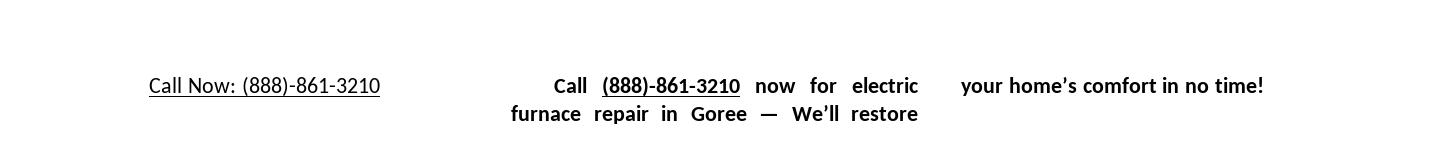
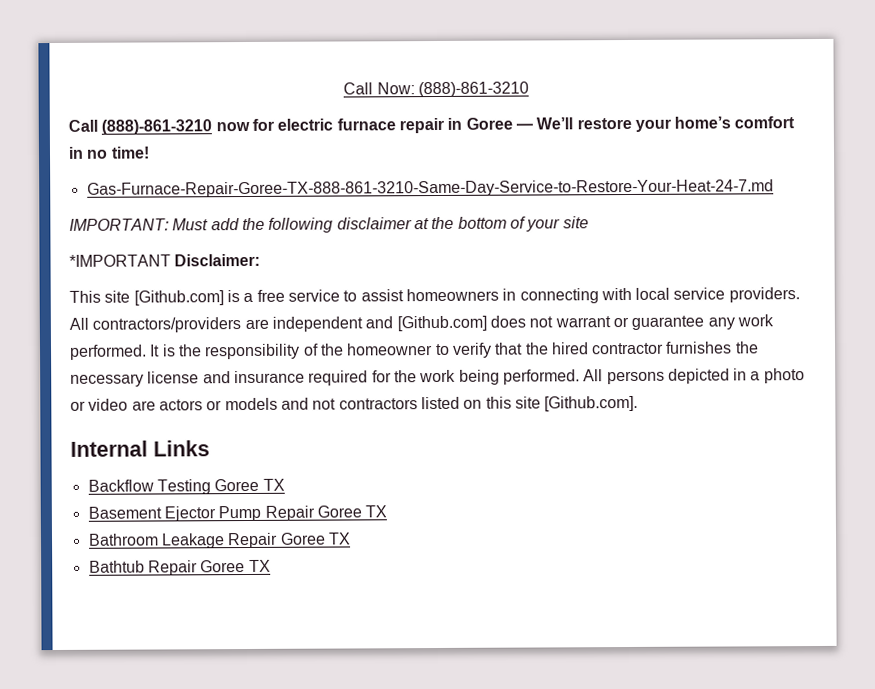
+ Gas-Furnace-Repair-Goree-TX-888-861-3210-Same-Day-Service-to-Restore-Your-Heat-24-7.md
+ IMPORTANT: Must add the following disclaimer at the bottom of your site
+ *IMPORTANT Disclaimer:
+ This site [Github.com] is a free service to assist homeowners in connecting with local service providers. All contractors/providers are independent and [Github.com] does not warrant or guarantee any work performed. It is the responsibility of the homeowner to verify that the hired contractor furnishes the necessary license and insurance required for the work being performed. All persons depicted in a photo or video are actors or models and not contractors listed on this site [Github.com].
+ Internal Links
+ Backflow Testing Goree TX
+ Basement Ejector Pump Repair Goree TX
+ Bathroom Leakage Repair Goree TX
+ Bathtub Repair Goree TX

